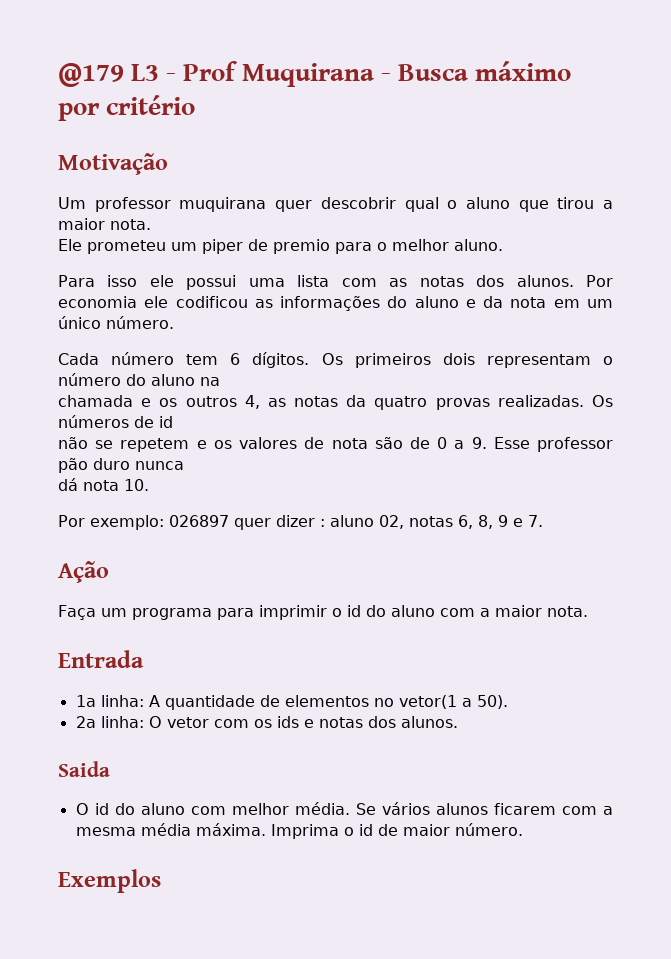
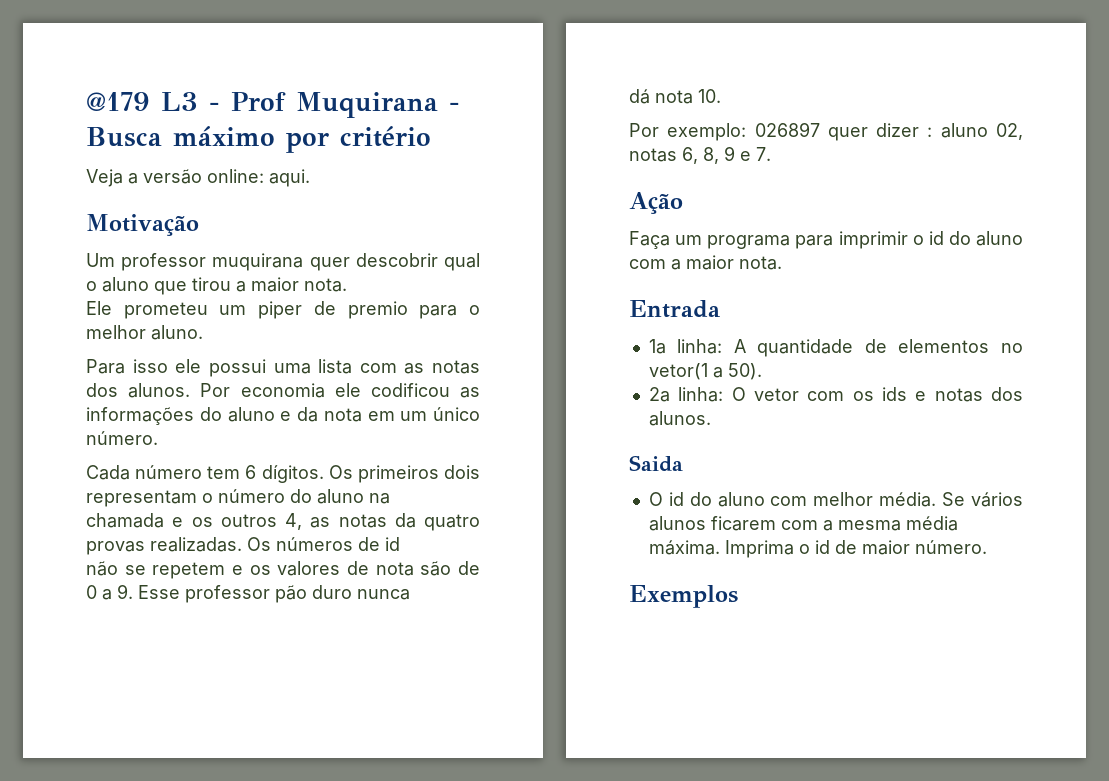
+ Veja a versão online: aqui.

